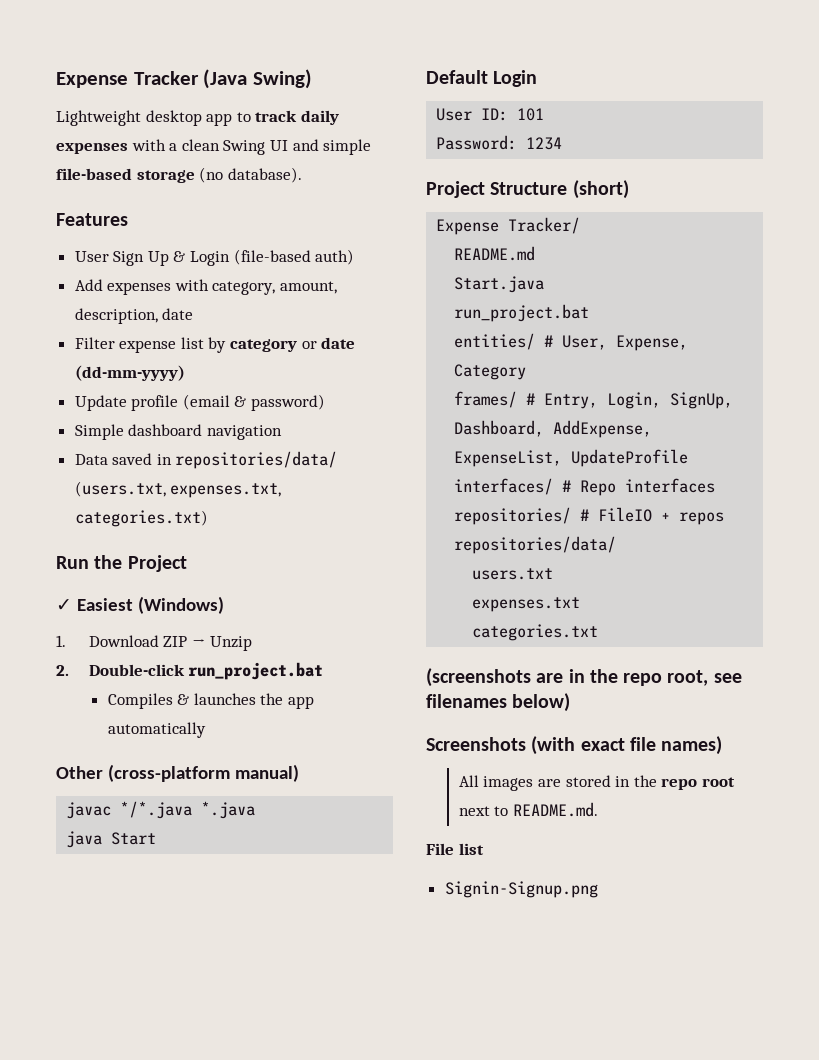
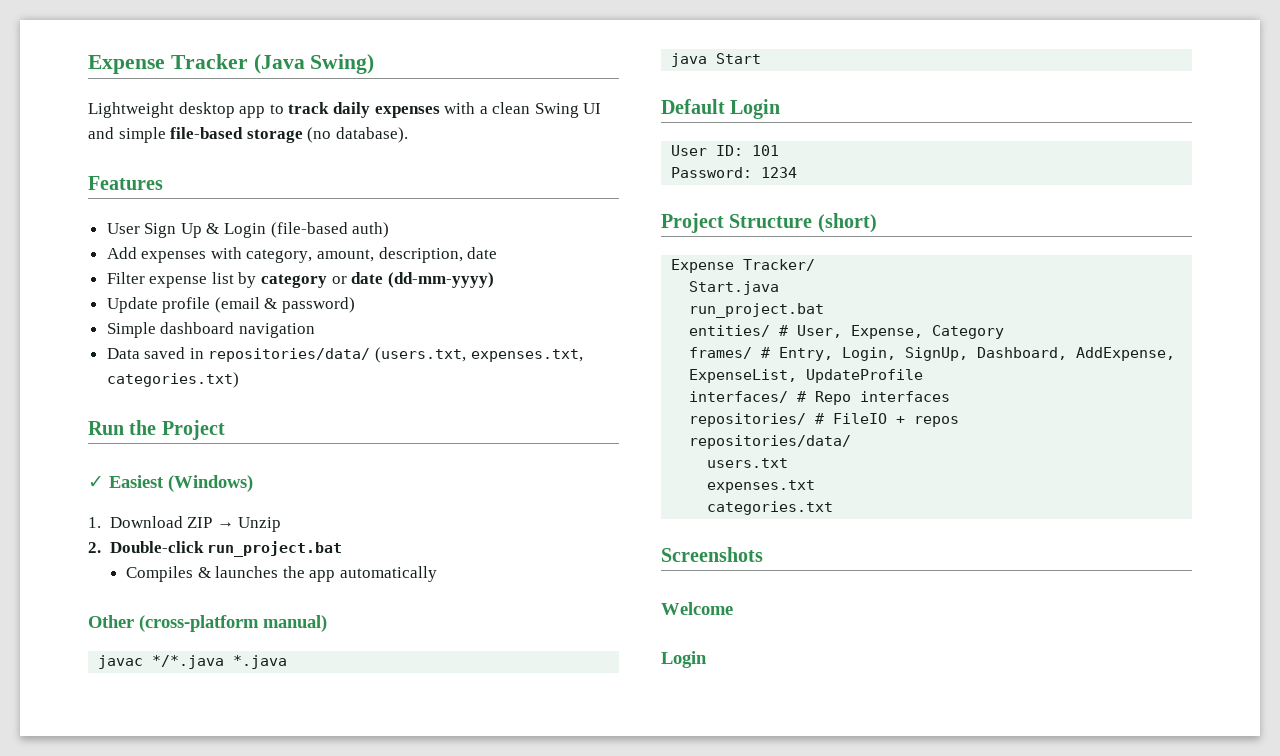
- README.md
- (screenshots are in the repo root, see filenames below)
- Screenshots (with exact file names)
- All images are stored in the repo root next to README.md.
- File list
- Signin-Signup.png
+ Screenshots
+ Welcome
+ Login

